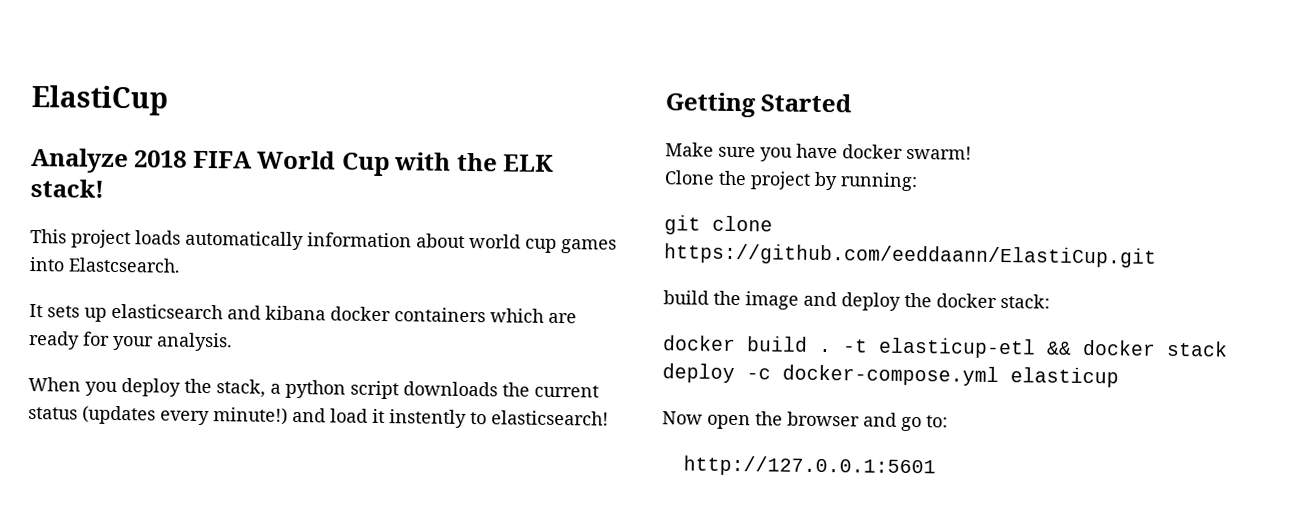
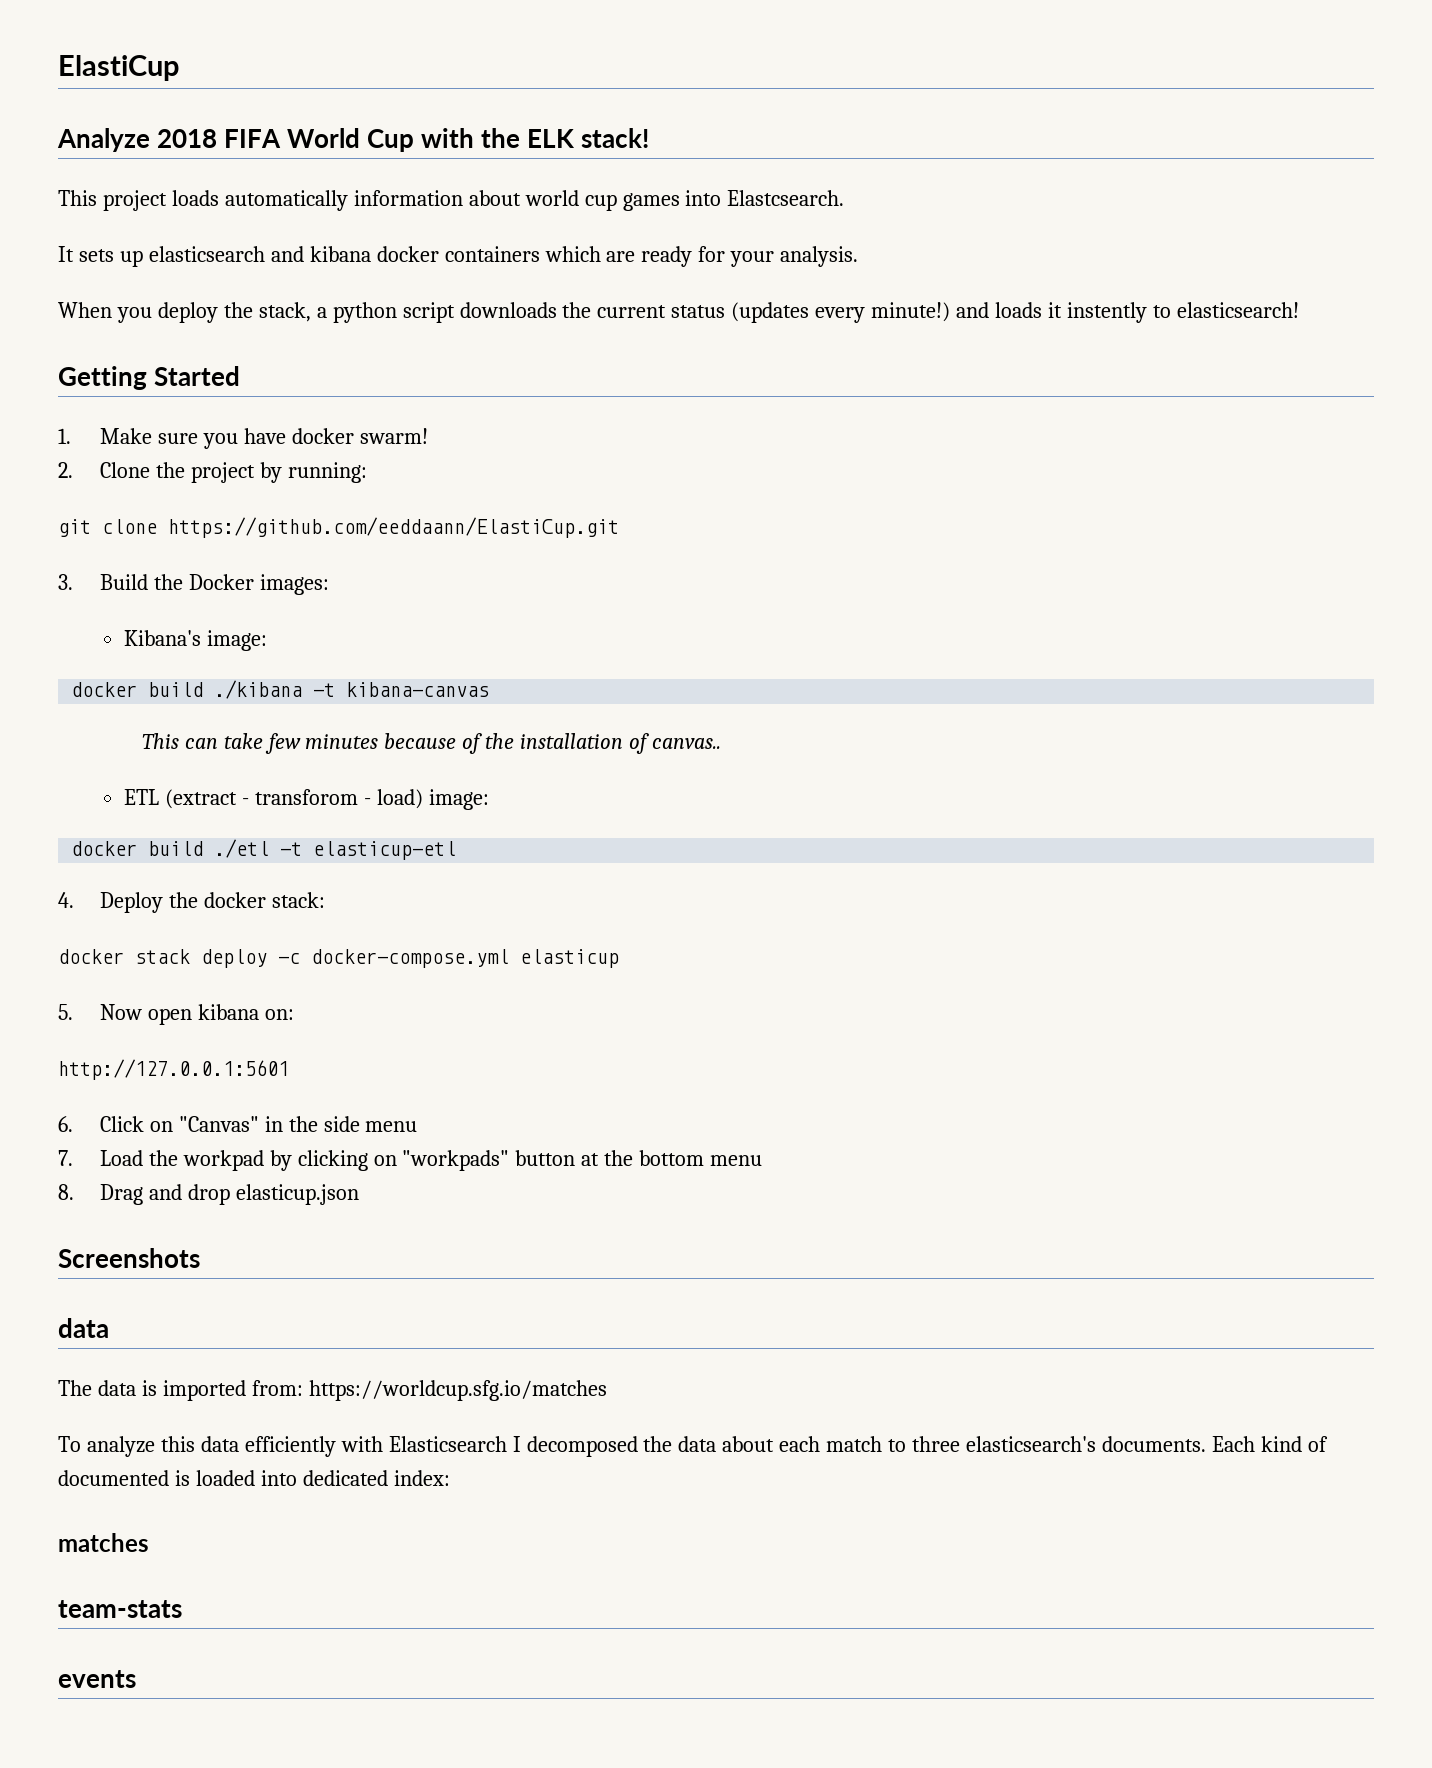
- When you deploy the stack, a python script downloads the current status (updates every minute!) and load it instently to elasticsearch!
+ When you deploy the stack, a python script downloads the current status (updates every minute!) and loads it instently to elasticsearch!
- Make sure you have docker swarm!
+ 1. Make sure you have docker swarm!
- Clone the project by running:
+ 2. Clone the project by running:
- build the image and deploy the docker stack:
- docker build . -t elasticup-etl && docker stack deploy -c docker-compose.yml elasticup
+ 3. Build the Docker images:
+ Kibana's image:
+ docker build ./kibana -t kibana-canvas
+ This can take few minutes because of the installation of canvas..
+ ETL (extract - transforom - load) image:
+ docker build ./etl -t elasticup-etl
+ 4. Deploy the docker stack:
+ docker stack deploy -c docker-compose.yml elasticup
- Now open the browser and go to:
+ 5. Now open kibana on:
  http://127.0.0.1:5601
+ 6. Click on "Canvas" in the side menu
+ 7. Load the workpad by clicking on "workpads" button at the bottom menu
+ 8. Drag and drop elasticup.json
+ Screenshots
+ data
+ The data is imported from: https://worldcup.sfg.io/matches
+ To analyze this data efficiently with Elasticsearch I decomposed the data about each match to three elasticsearch's documents. Each kind of documented is loaded into dedicated index:
+ matches
+ team-stats
+ events

